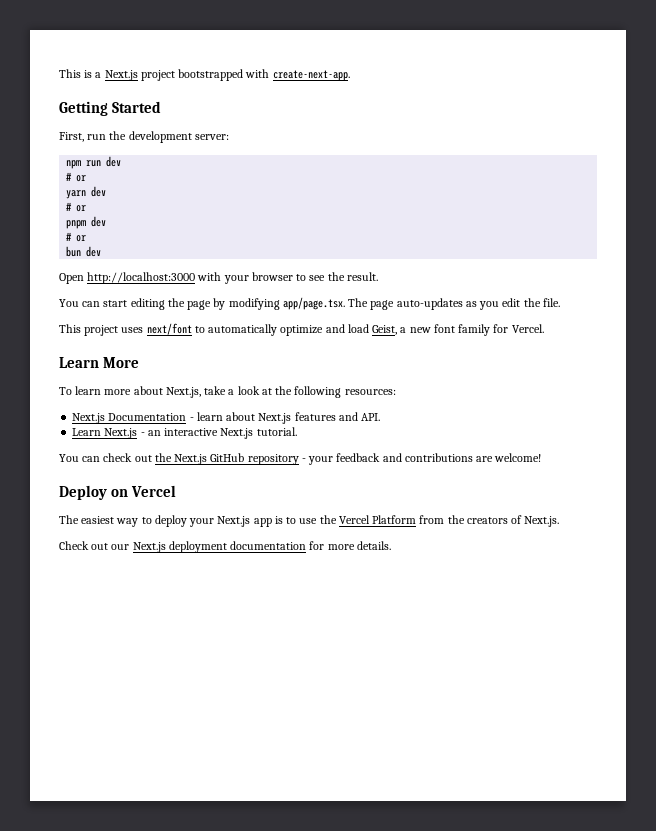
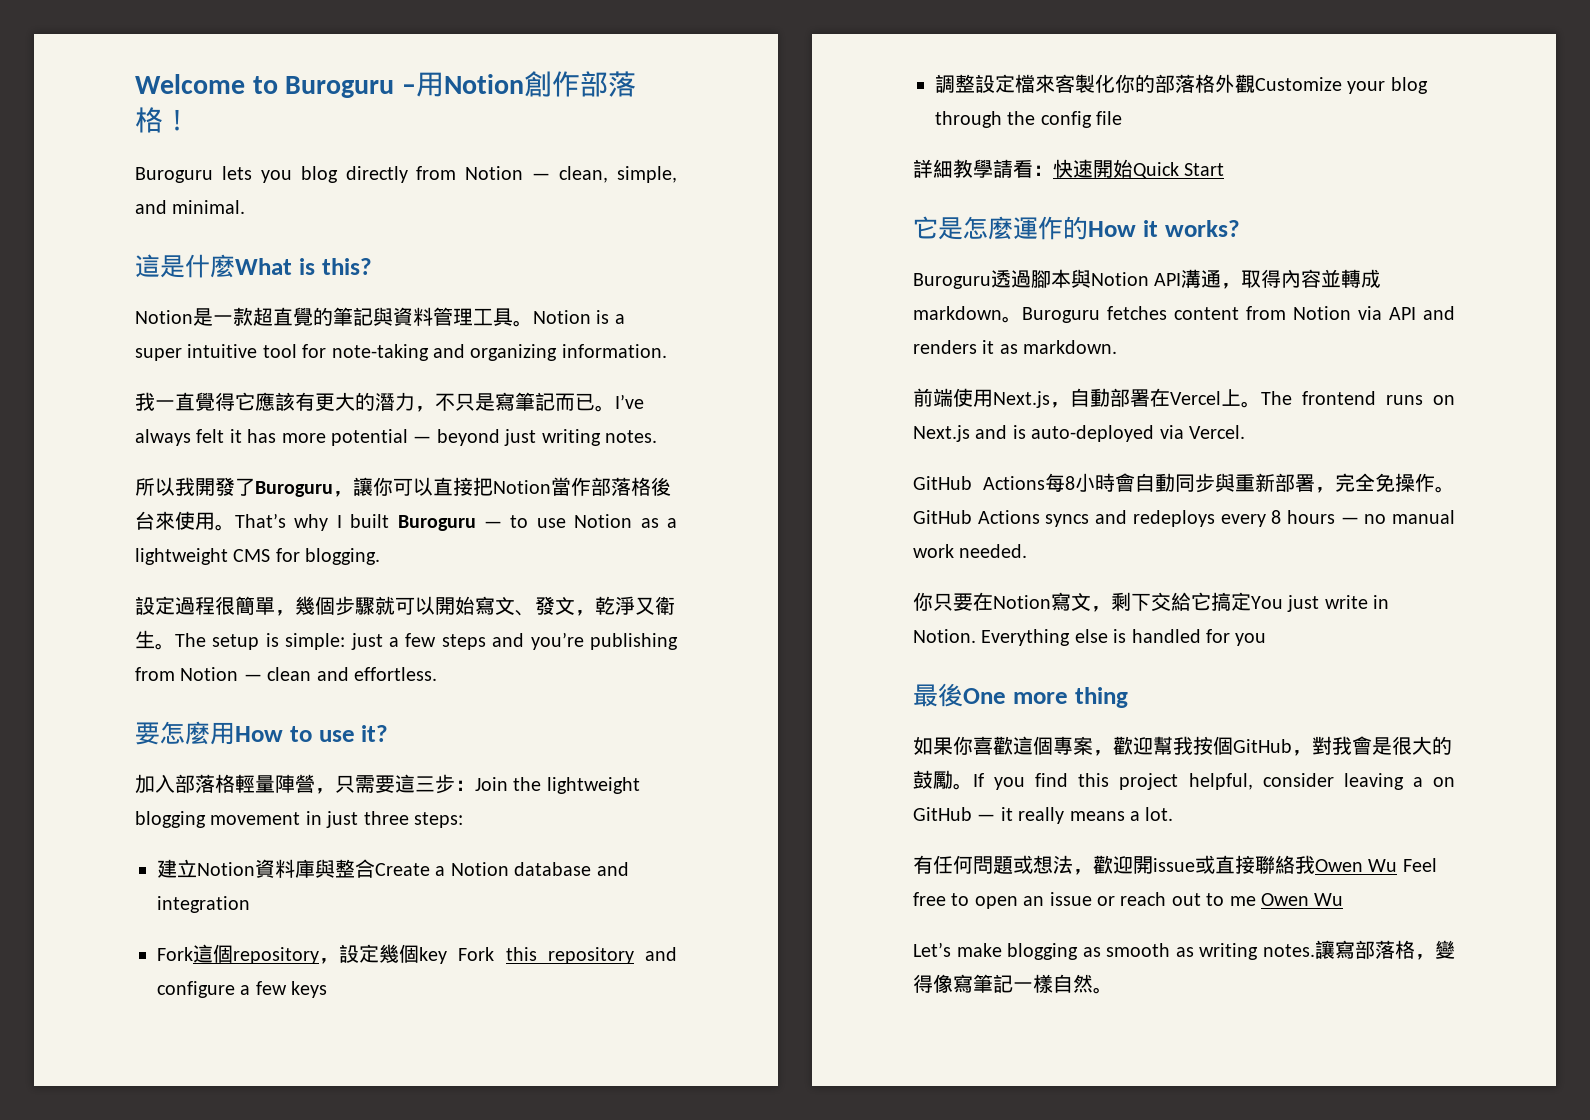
- This is a Next.js project bootstrapped with create-next-app.
- Getting Started
- First, run the development server:
- npm run dev
- # or
- yarn dev
- # or
- pnpm dev
- # or
- bun dev
- Open http://localhost:3000 with your browser to see the result.
- You can start editing the page by modifying app/page.tsx. The page auto-updates as you edit the file.
- This project uses next/font to automatically optimize and load Geist, a new font family for Vercel.
- Learn More
- To learn more about Next.js, take a look at the following resources:
- Next.js Documentation - learn about Next.js features and API.
- Learn Next.js - an interactive Next.js tutorial.
- You can check out the Next.js GitHub repository - your feedback and contributions are welcome!
- Deploy on Vercel
- The easiest way to deploy your Next.js app is to use the Vercel Platform from the creators of Next.js.
- Check out our Next.js deployment documentation for more details.
+ Welcome to Buroguru –用Notion創作部落格！
+ Buroguru lets you blog directly from Notion — clean, simple, and minimal.
+ 這是什麼What is this?
+ Notion是一款超直覺的筆記與資料管理工具。Notion is a super intuitive tool for note-taking and organizing information.
+ 我一直覺得它應該有更大的潛力，不只是寫筆記而已。I’ve always felt it has more potential — beyond just writing notes.
+ 所以我開發了Buroguru，讓你可以直接把Notion當作部落格後台來使用。That’s why I built Buroguru — to use Notion as a lightweight CMS for blogging.
+ 設定過程很簡單，幾個步驟就可以開始寫文、發文，乾淨又衛生。The setup is simple: just a few steps and you’re publishing from Notion — clean and effortless.
+ 要怎麼用How to use it?
+ 加入部落格輕量陣營，只需要這三步：Join the lightweight blogging movement in just three steps:
+ 建立Notion資料庫與整合Create a Notion database and integration
+ Fork這個repository，設定幾個key Fork this repository and configure a few keys
+ 調整設定檔來客製化你的部落格外觀Customize your blog through the config file
+ 詳細教學請看：快速開始Quick Start
+ 它是怎麼運作的How it works?
+ Buroguru透過腳本與Notion API溝通，取得內容並轉成markdown。Buroguru fetches content from Notion via API and renders it as markdown.
+ 前端使用Next.js，自動部署在Vercel上。The frontend runs on Next.js and is auto-deployed via Vercel.
+ GitHub Actions每8小時會自動同步與重新部署，完全免操作。GitHub Actions syncs and redeploys every 8 hours — no manual work needed.
+ 你只要在Notion寫文，剩下交給它搞定You just write in Notion. Everything else is handled for you
+ 最後One more thing
+ 如果你喜歡這個專案，歡迎幫我按個GitHub，對我會是很大的鼓勵。If you find this project helpful, consider leaving a on GitHub — it really means a lot.
+ 有任何問題或想法，歡迎開issue或直接聯絡我Owen Wu Feel free to open an issue or reach out to me Owen Wu
+ Let’s make blogging as smooth as writing notes.讓寫部落格，變得像寫筆記一樣自然。

